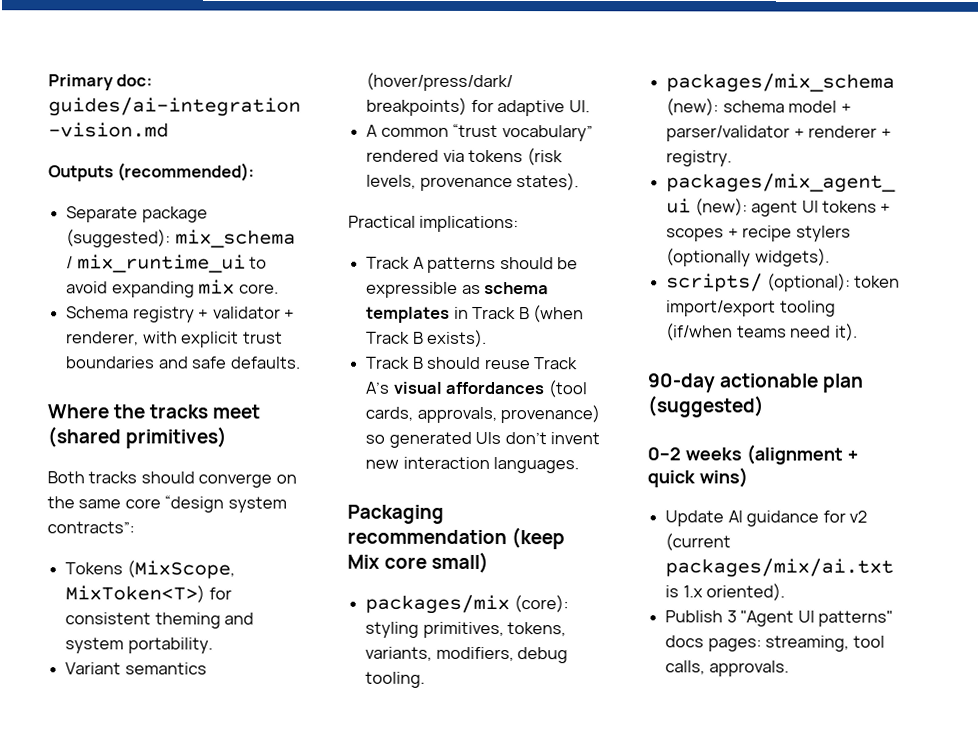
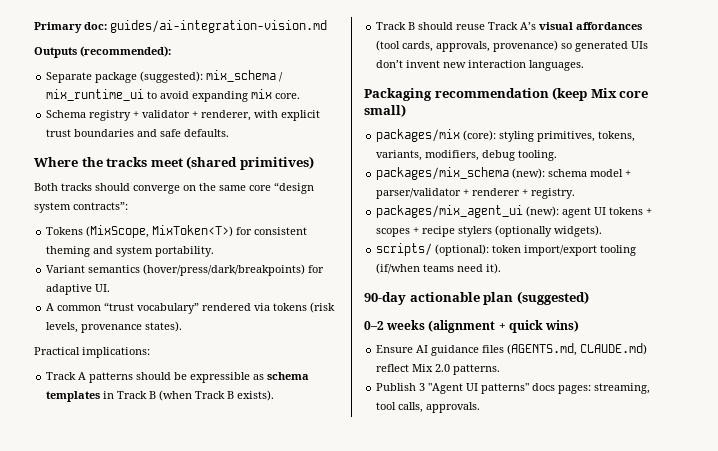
- Update AI guidance for v2 (current packages/mix/ai.txt is 1.x oriented).
+ Ensure AI guidance files (AGENTS.md, CLAUDE.md) reflect Mix 2.0 patterns.

